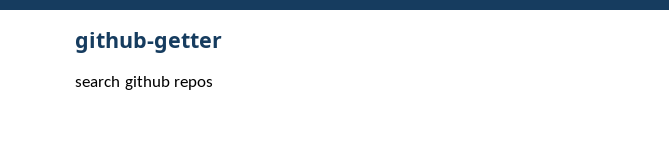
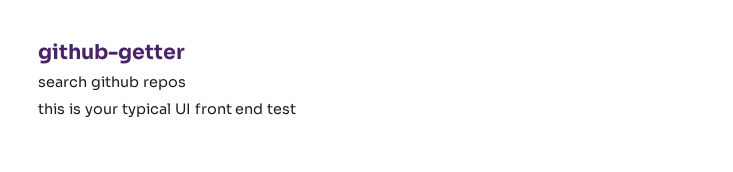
+ this is your typical UI front end test

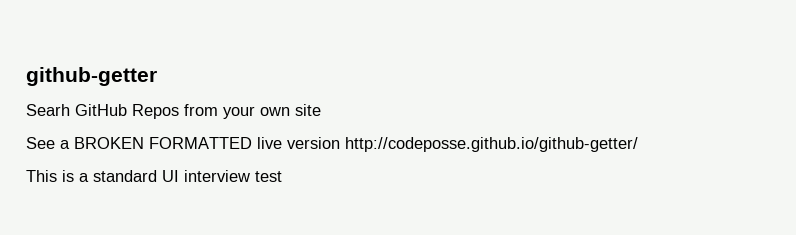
- search github repos
- this is your typical UI front end test
+ Searh GitHub Repos from your own site
+ See a BROKEN FORMATTED live version http://codeposse.github.io/github-getter/
+ This is a standard UI interview test

